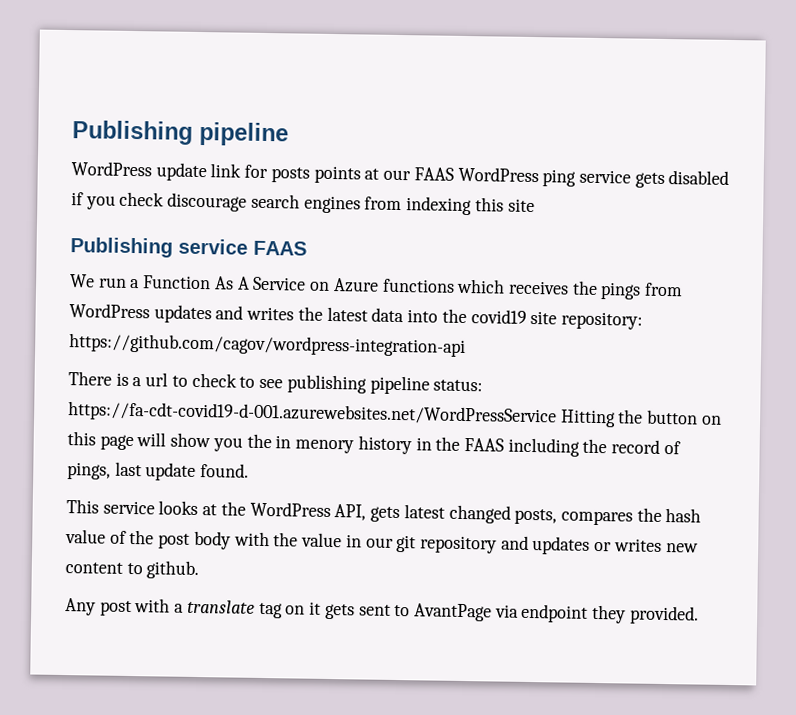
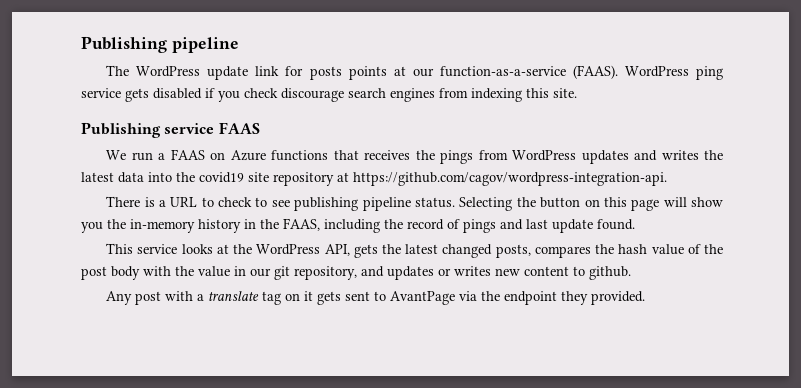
- WordPress update link for posts points at our FAAS WordPress ping service gets disabled if you check discourage search engines from indexing this site
+ The WordPress update link for posts points at our function-as-a-service (FAAS). WordPress ping service gets disabled if you check discourage search engines from indexing this site.
- We run a Function As A Service on Azure functions which receives the pings from WordPress updates and writes the latest data into the covid19 site repository: https://github.com/cagov/wordpress-integration-api
+ We run a FAAS on Azure functions that receives the pings from WordPress updates and writes the latest data into the covid19 site repository at https://github.com/cagov/wordpress-integration-api.
- There is a url to check to see publishing pipeline status: https://fa-cdt-covid19-d-001.azurewebsites.net/WordPressService Hitting the button on this page will show you the in menory history in the FAAS including the record of pings, last update found.
+ There is a URL to check to see publishing pipeline status. Selecting the button on this page will show you the in-memory history in the FAAS, including the record of pings and last update found.
- This service looks at the WordPress API, gets latest changed posts, compares the hash value of the post body with the value in our git repository and updates or writes new content to github.
+ This service looks at the WordPress API, gets the latest changed posts, compares the hash value of the post body with the value in our git repository, and updates or writes new content to github.
- Any post with a translate tag on it gets sent to AvantPage via endpoint they provided.
+ Any post with a translate tag on it gets sent to AvantPage via the endpoint they provided.

